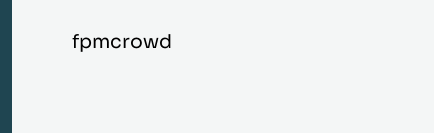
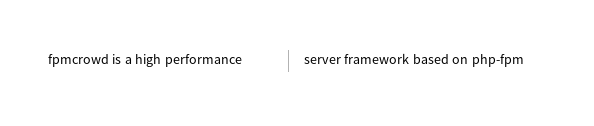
- fpmcrowd
+ fpmcrowd is a high performance server framework based on php-fpm

